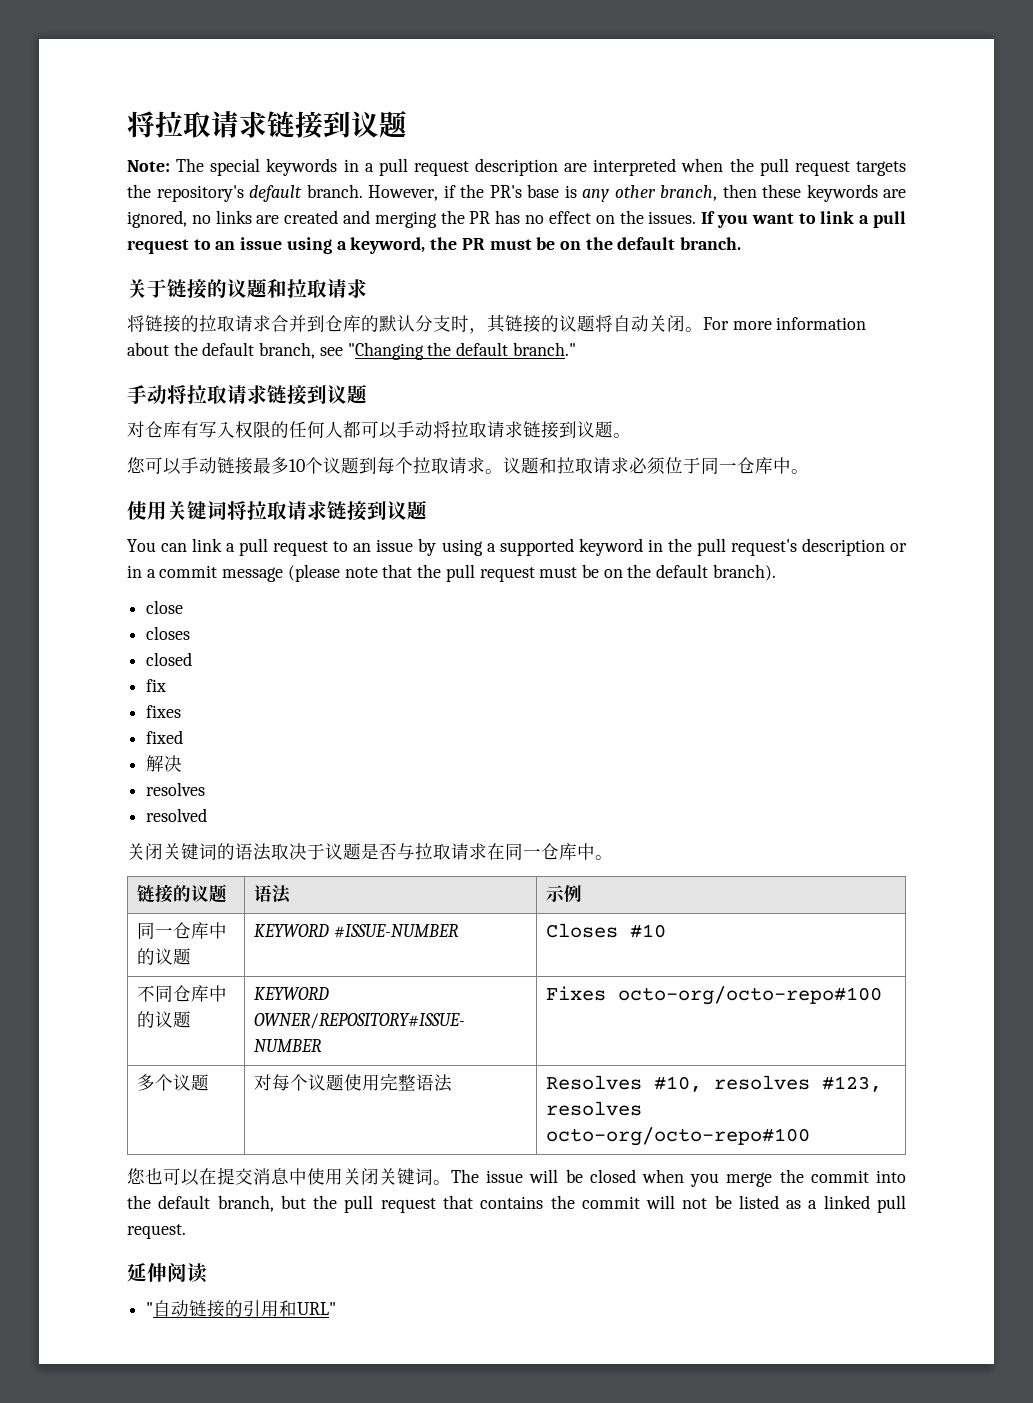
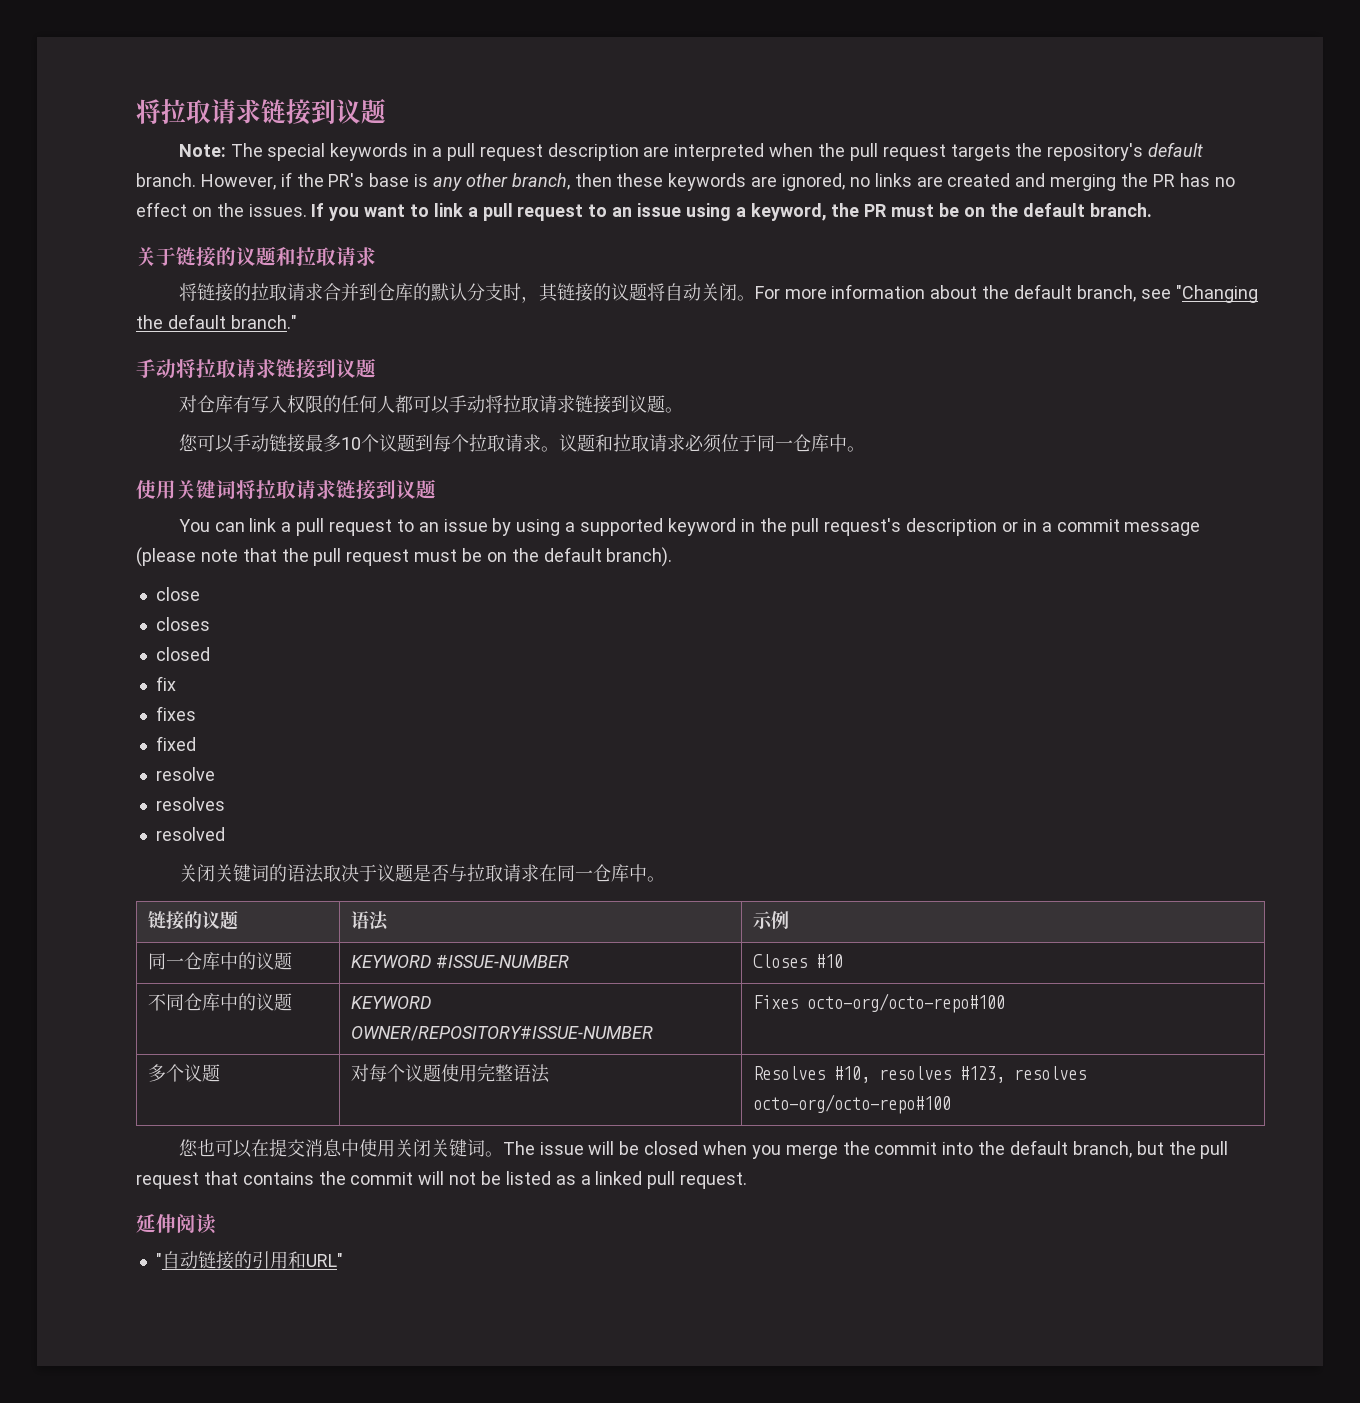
- 解决
+ resolve

